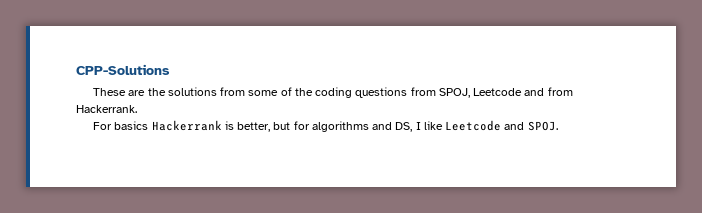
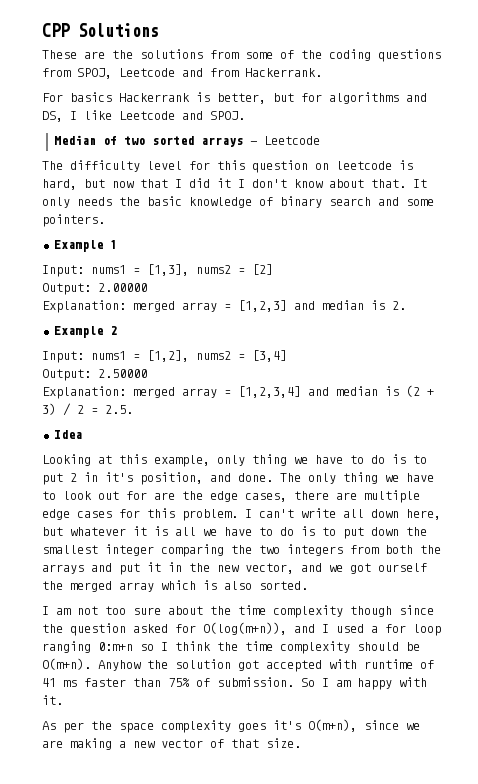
- CPP-Solutions
+ CPP Solutions
+ Median of two sorted arrays - Leetcode
+ The difficulty level for this question on leetcode is hard, but now that I did it I don't know about that. It only needs the basic knowledge of binary search and some pointers.
+ Example 1
+ Input: nums1 = [1,3], nums2 = [2]
+ Output: 2.00000
+ Explanation: merged array = [1,2,3] and median is 2.
+ Example 2
+ Input: nums1 = [1,2], nums2 = [3,4]
+ Output: 2.50000
+ Explanation: merged array = [1,2,3,4] and median is (2 + 3) / 2 = 2.5.
+ Idea
+ Looking at this example, only thing we have to do is to put 2 in it's position, and done. The only thing we have to look out for are the edge cases, there are multiple edge cases for this problem. I can't write all down here, but whatever it is all we have to do is to put down the smallest integer comparing the two integers from both the arrays and put it in the new vector, and we got ourself the merged array which is also sorted.
+ I am not too sure about the time complexity though since the question asked for O(log(m+n)), and I used a for loop ranging 0:m+n so I think the time complexity should be O(m+n). Anyhow the solution got accepted with runtime of 41 ms faster than 75% of submission. So I am happy with it.
+ As per the space complexity goes it's O(m+n), since we are making a new vector of that size.

